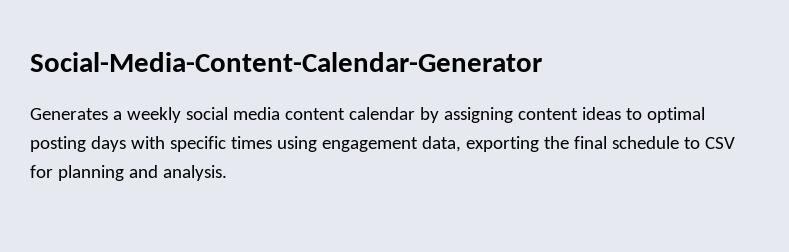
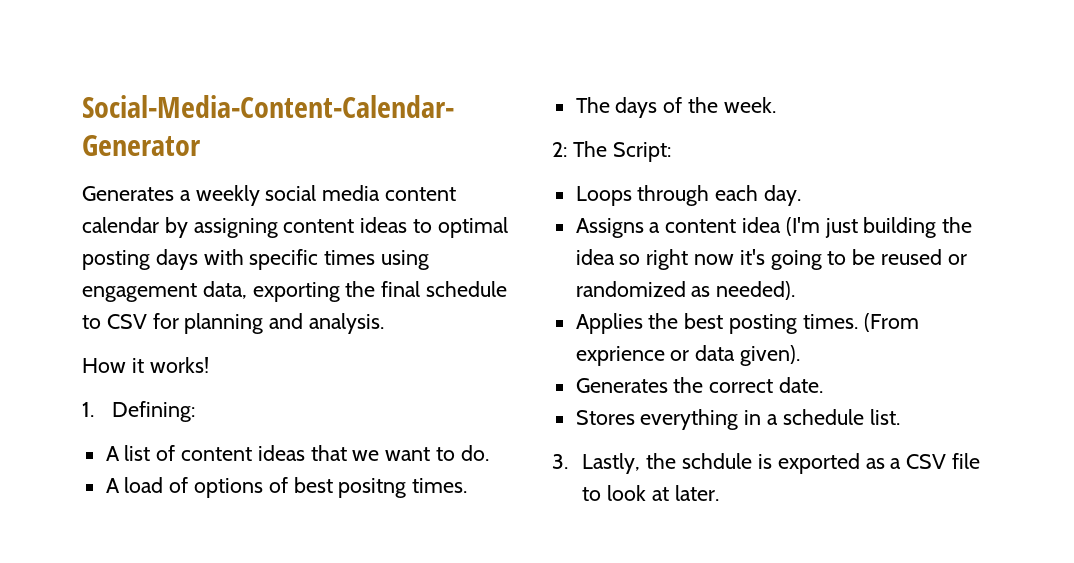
+ How it works!
+ 1. Defining:
+ A list of content ideas that we want to do.
+ A load of options of best positng times.
+ The days of the week.
+ 2: The Script:
+ Loops through each day.
+ Assigns a content idea (I'm just building the idea so right now it's going to be reused or randomized as needed).
+ Applies the best posting times. (From exprience or data given).
+ Generates the correct date.
+ Stores everything in a schedule list.
+ 3. Lastly, the schdule is exported as a CSV file to look at later.

